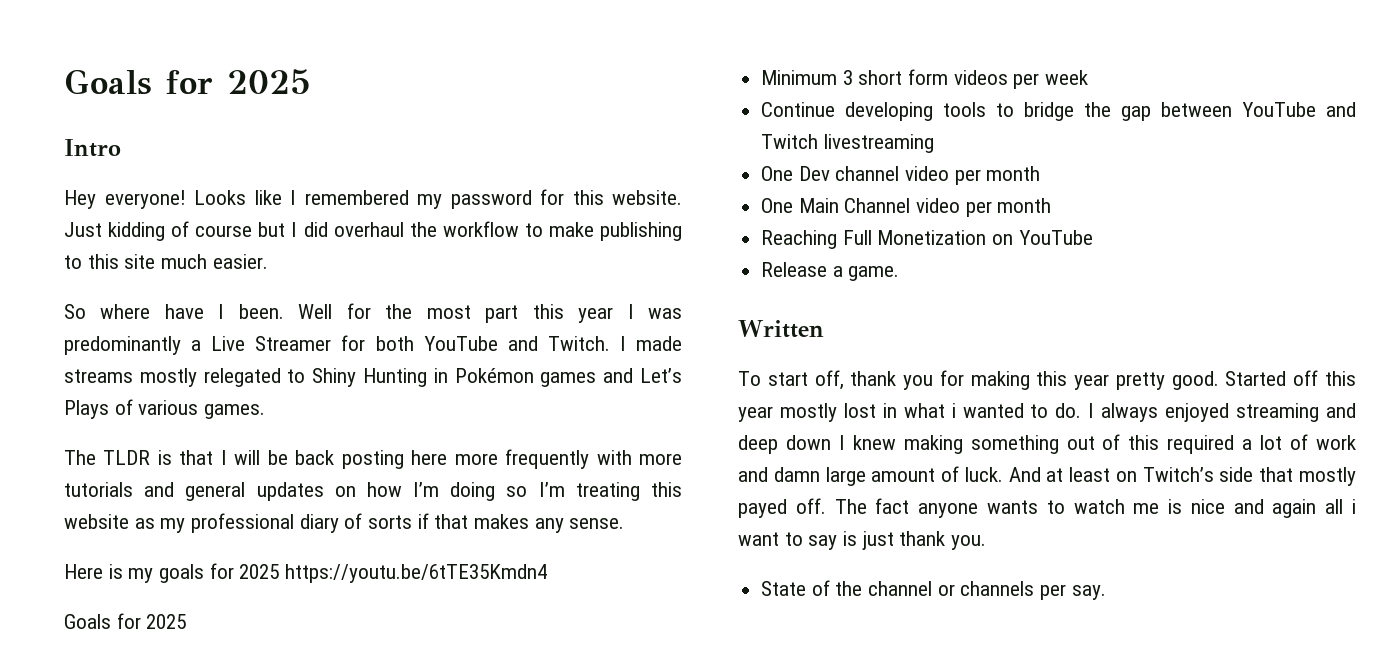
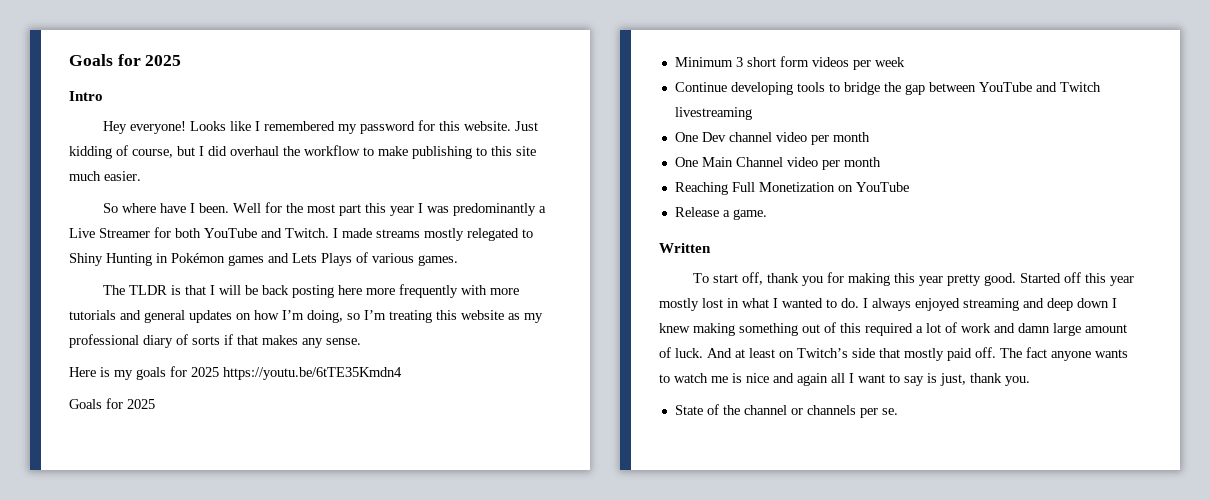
- Just kidding of course but I did overhaul the workflow to make publishing to this site much easier.
+ Just kidding of course, but I did overhaul the workflow to make publishing to this site much easier.
- I made streams mostly relegated to Shiny Hunting in Pokémon games and Let’s Plays of various games.
+ I made streams mostly relegated to Shiny Hunting in Pokémon games and Lets Plays of various games.
- The TLDR is that I will be back posting here more frequently with more tutorials and general updates on how I’m doing so I’m treating this website as my professional diary of sorts if that makes any sense.
+ The TLDR is that I will be back posting here more frequently with more tutorials and general updates on how I’m doing, so I’m treating this website as my professional diary of sorts if that makes any sense.
- Started off this year mostly lost in what i wanted to do.
+ Started off this year mostly lost in what I wanted to do.
- And at least on Twitch’s side that mostly payed off.
+ And at least on Twitch’s side that mostly paid off.
- The fact anyone wants to watch me is nice and again all i want to say is just thank you.
+ The fact anyone wants to watch me is nice and again all I want to say is just, thank you.
- State of the channel or channels per say.
+ State of the channel or channels per se.

